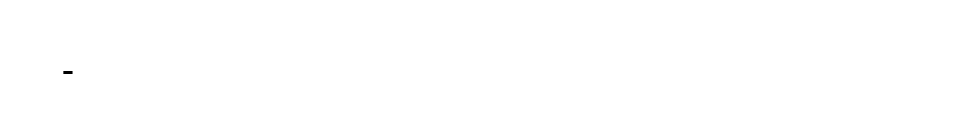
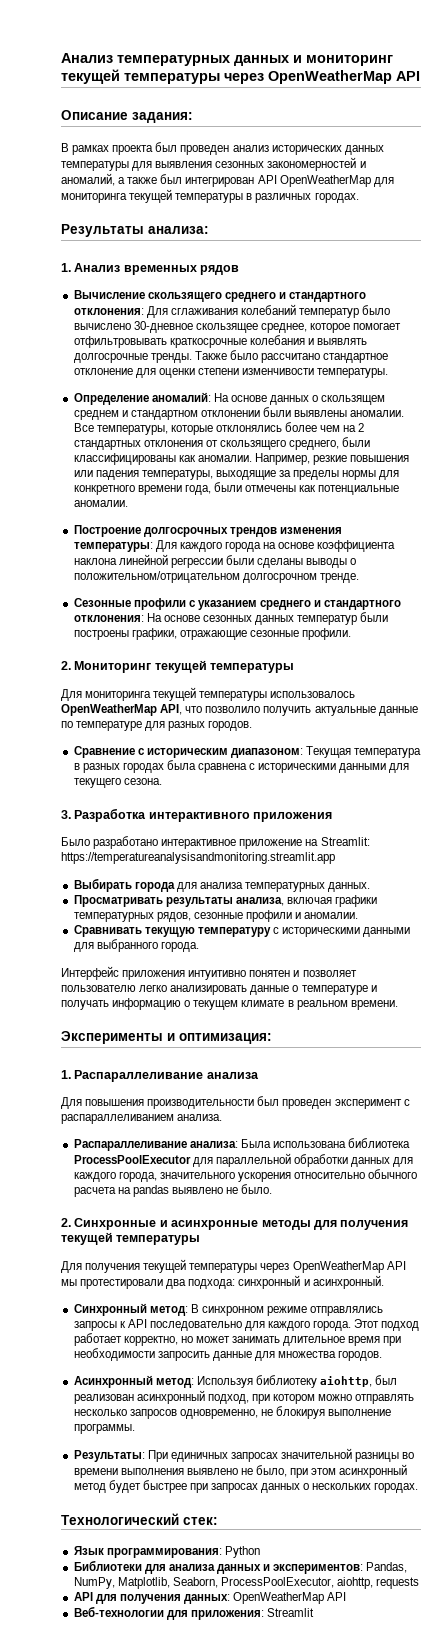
- -
+ Анализ температурных данных и мониторинг текущей температуры через OpenWeatherMap API
+ Описание задания:
+ В рамках проекта был проведен анализ исторических данных температуры для выявления сезонных закономерностей и аномалий, а также был интегрирован API OpenWeatherMap для мониторинга текущей температуры в различных городах.
+ Результаты анализа:
+ 1. Анализ временных рядов
+ Вычисление скользящего среднего и стандартного отклонения: Для сглаживания колебаний температур было вычислено 30-дневное скользящее среднее, которое помогает отфильтровывать краткосрочные колебания и выявлять долгосрочные тренды. Также было рассчитано стандартное отклонение для оценки степени изменчивости температуры.
+ Определение аномалий: На основе данных о скользящем среднем и стандартном отклонении были выявлены аномалии. Все температуры, которые отклонялись более чем на 2 стандартных отклонения от скользящего среднего, были классифицированы как аномалии. Например, резкие повышения или падения температуры, выходящие за пределы нормы для конкретного времени года, были отмечены как потенциальные аномалии.
+ Построение долгосрочных трендов изменения температуры: Для каждого города на основе коэффициента наклона линейной регрессии были сделаны выводы о положительном/отрицательном долгосрочном тренде.
+ Сезонные профили с указанием среднего и стандартного отклонения: На основе сезонных данных температур были построены графики, отражающие сезонные профили.
+ 2. Мониторинг текущей температуры
+ Для мониторинга текущей температуры использовалось OpenWeatherMap API, что позволило получить актуальные данные по температуре для разных городов.
+ Сравнение с историческим диапазоном: Текущая температура в разных городах была сравнена с историческими данными для текущего сезона.
+ 3. Разработка интерактивного приложения
+ Было разработано интерактивное приложение на Streamlit: https://temperatureanalysisandmonitoring.streamlit.app
+ Выбирать города для анализа температурных данных.
+ Просматривать результаты анализа, включая графики температурных рядов, сезонные профили и аномалии.
+ Сравнивать текущую температуру с историческими данными для выбранного города.
+ Интерфейс приложения интуитивно понятен и позволяет пользователю легко анализировать данные о температуре и получать информацию о текущем климате в реальном времени.
+ Эксперименты и оптимизация:
+ 1. Распараллеливание анализа
+ Для повышения производительности был проведен эксперимент с распараллеливанием анализа.
+ Распараллеливание анализа: Была использована библиотека ProcessPoolExecutor для параллельной обработки данных для каждого города, значительного ускорения относительно обычного расчета на pandas выявлено не было.
+ 2. Синхронные и асинхронные методы для получения текущей температуры
+ Для получения текущей температуры через OpenWeatherMap API мы протестировали два подхода: синхронный и асинхронный.
+ Синхронный метод: В синхронном режиме отправлялись запросы к API последовательно для каждого города. Этот подход работает корректно, но может занимать длительное время при необходимости запросить данные для множества городов.
+ Асинхронный метод: Используя библиотеку aiohttp, был реализован асинхронный подход, при котором можно отправлять несколько запросов одновременно, не блокируя выполнение программы.
+ Результаты: При единичных запросах значительной разницы во времени выполнения выявлено не было, при этом асинхронный метод будет быстрее при запросах данных о нескольких городах.
+ Технологический стек:
+ Язык программирования: Python
+ Библиотеки для анализа данных и экспериментов: Pandas, NumPy, Matplotlib, Seaborn, ProcessPoolExecutor, aiohttp, requests
+ API для получения данных: OpenWeatherMap API
+ Веб-технологии для приложения: Streamlit

